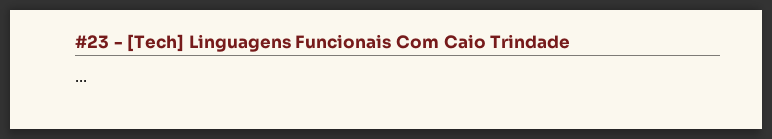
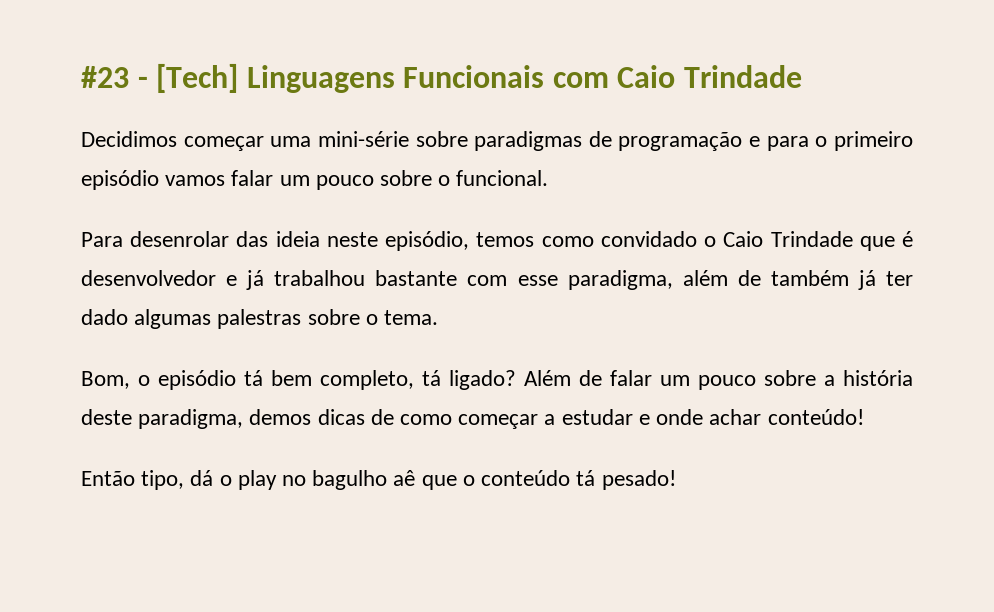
- #23 - [Tech] Linguagens Funcionais Com Caio Trindade
+ #23 - [Tech] Linguagens Funcionais com Caio Trindade
- ...
+ Decidimos começar uma mini-série sobre paradigmas de programação e para o primeiro episódio vamos falar um pouco sobre o funcional.
+ Para desenrolar das ideia neste episódio, temos como convidado o Caio Trindade que é desenvolvedor e já trabalhou bastante com esse paradigma, além de também já ter dado algumas palestras sobre o tema.
+ Bom, o episódio tá bem completo, tá ligado? Além de falar um pouco sobre a história deste paradigma, demos dicas de como começar a estudar e onde achar conteúdo!
+ Então tipo, dá o play no bagulho aê que o conteúdo tá pesado!

